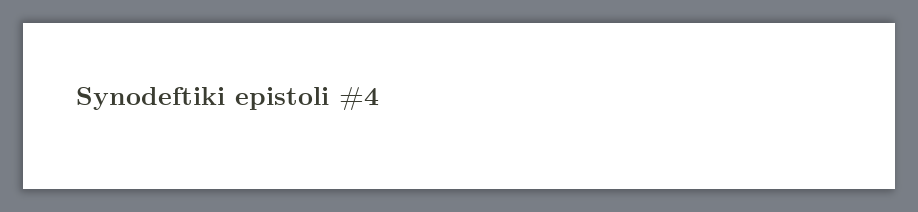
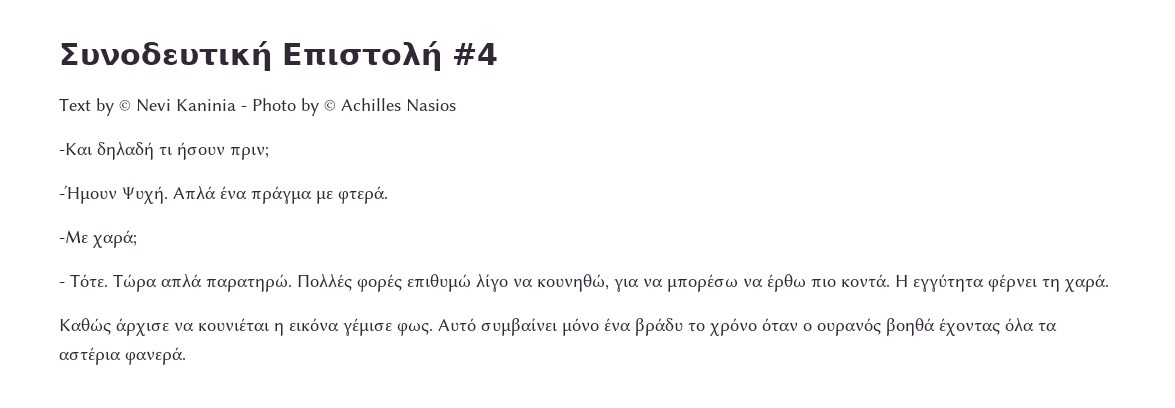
- Synodeftiki epistoli #4
+ Συνοδευτική Επιστολή #4
+ Text by © Nevi Kaninia - Photo by © Achilles Nasios
+ -Και δηλαδή τι ήσουν πριν;
+ -Ήμουν Ψυχή. Απλά ένα πράγμα με φτερά.
+ -Με χαρά;
+ - Τότε. Τώρα απλά παρατηρώ. Πολλές φορές επιθυμώ λίγο να κουνηθώ, για να μπορέσω να έρθω πιο κοντά. Η εγγύτητα φέρνει τη χαρά.
+ Καθώς άρχισε να κουνιέται η εικόνα γέμισε φως. Αυτό συμβαίνει μόνο ένα βράδυ το χρόνο όταν ο ουρανός βοηθά έχοντας όλα τα αστέρια φανερά.

